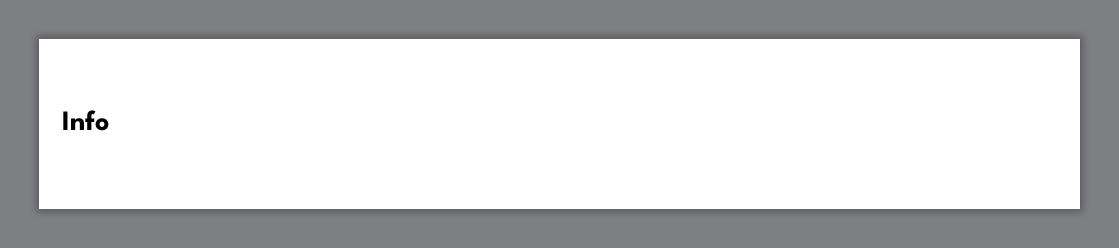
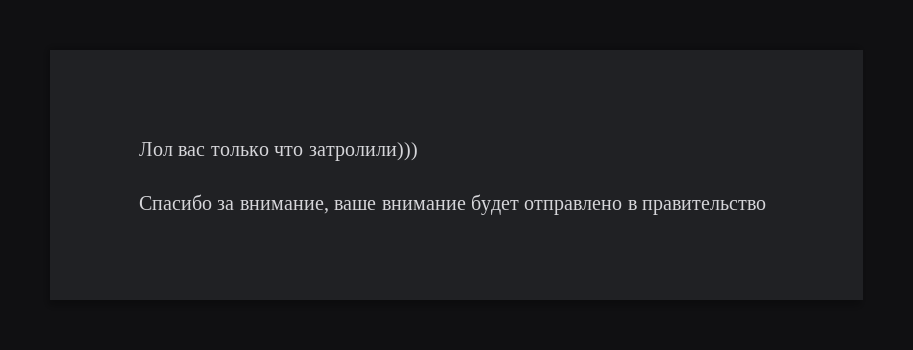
- Info
+ Лол вас только что затролили)))
+ Спасибо за внимание, ваше внимание будет отправлено в правительство

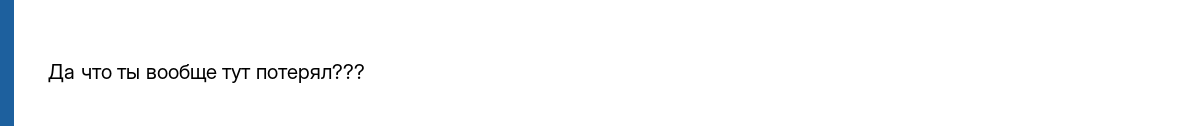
- Лол вас только что затролили)))
- Спасибо за внимание, ваше внимание будет отправлено в правительство
+ Да что ты вообще тут потерял???

